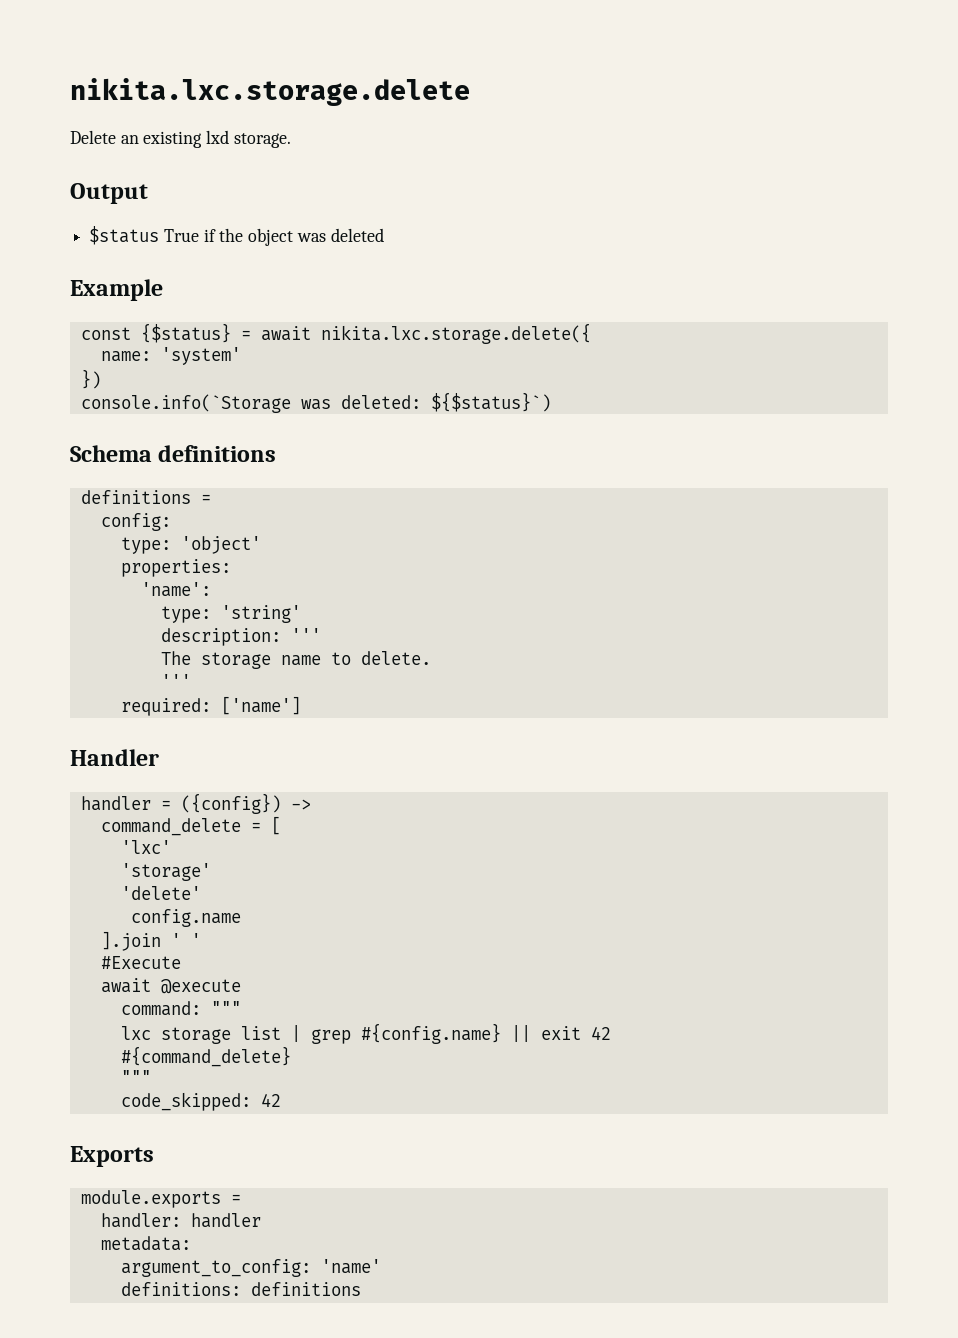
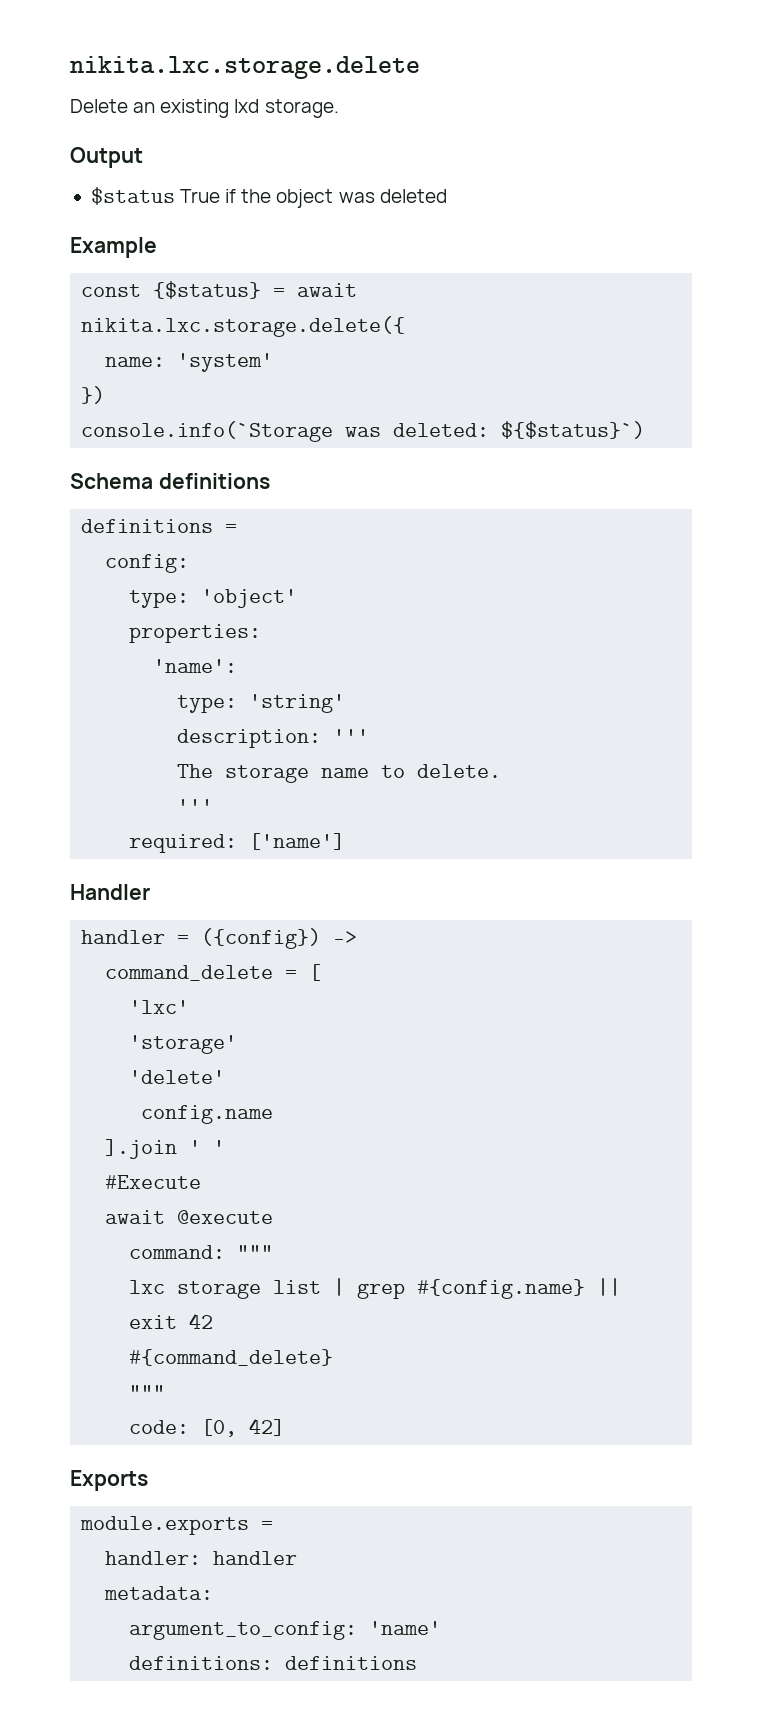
- code_skipped: 42
+ code: [0, 42]

